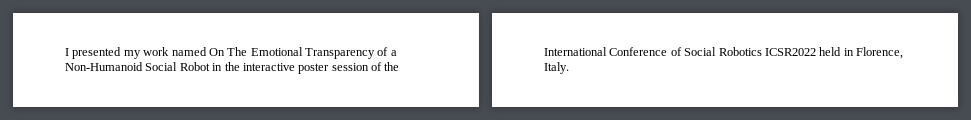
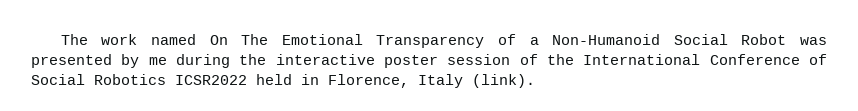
- I presented my work named On The Emotional Transparency of a Non-Humanoid Social Robot in the interactive poster session of the International Conference of Social Robotics ICSR2022 held in Florence, Italy.
+ The work named On The Emotional Transparency of a Non-Humanoid Social Robot was presented by me during the interactive poster session of the International Conference of Social Robotics ICSR2022 held in Florence, Italy (link).

